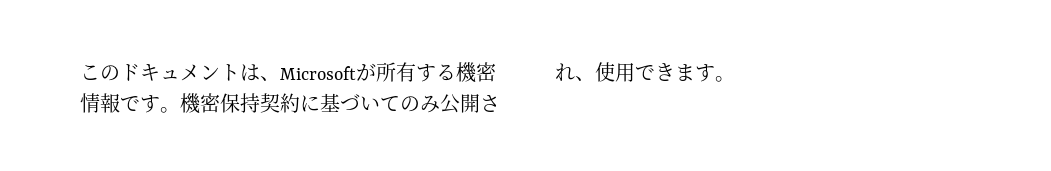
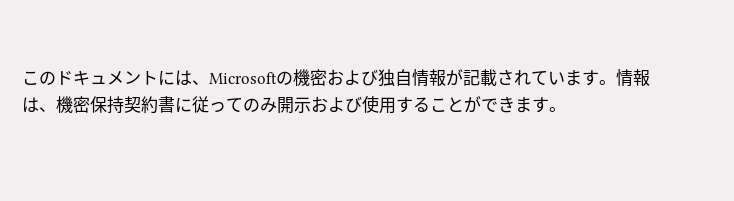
- このドキュメントは、Microsoftが所有する機密情報です。機密保持契約に基づいてのみ公開され、使用できます。
+ このドキュメントには、Microsoftの機密および独自情報が記載されています。情報は、機密保持契約書に従ってのみ開示および使用することができます。

